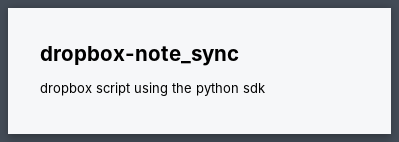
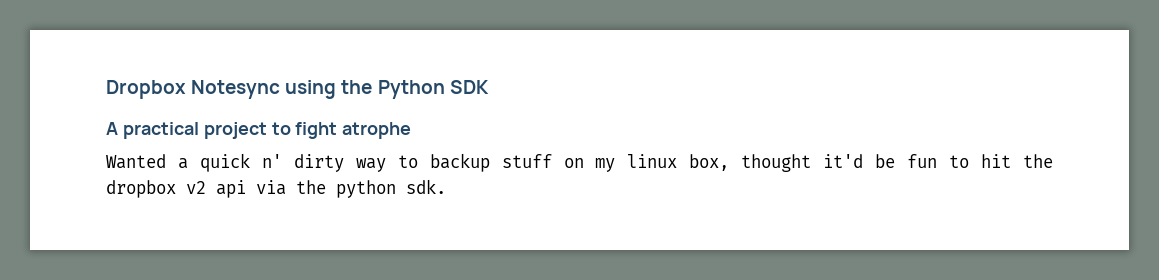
- dropbox-note_sync
- dropbox script using the python sdk
+ Dropbox Notesync using the Python SDK
+ A practical project to fight atrophe
+ Wanted a quick n' dirty way to backup stuff on my linux box, thought it'd be fun to hit the dropbox v2 api via the python sdk.

